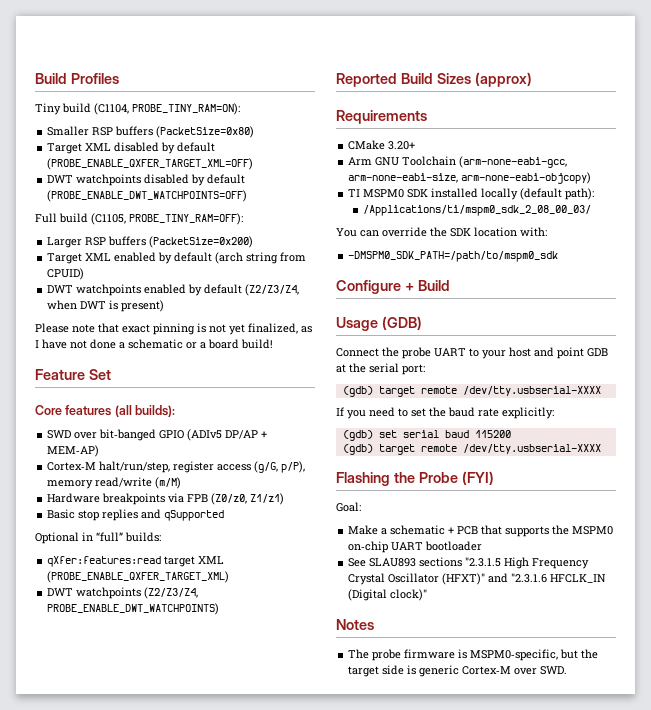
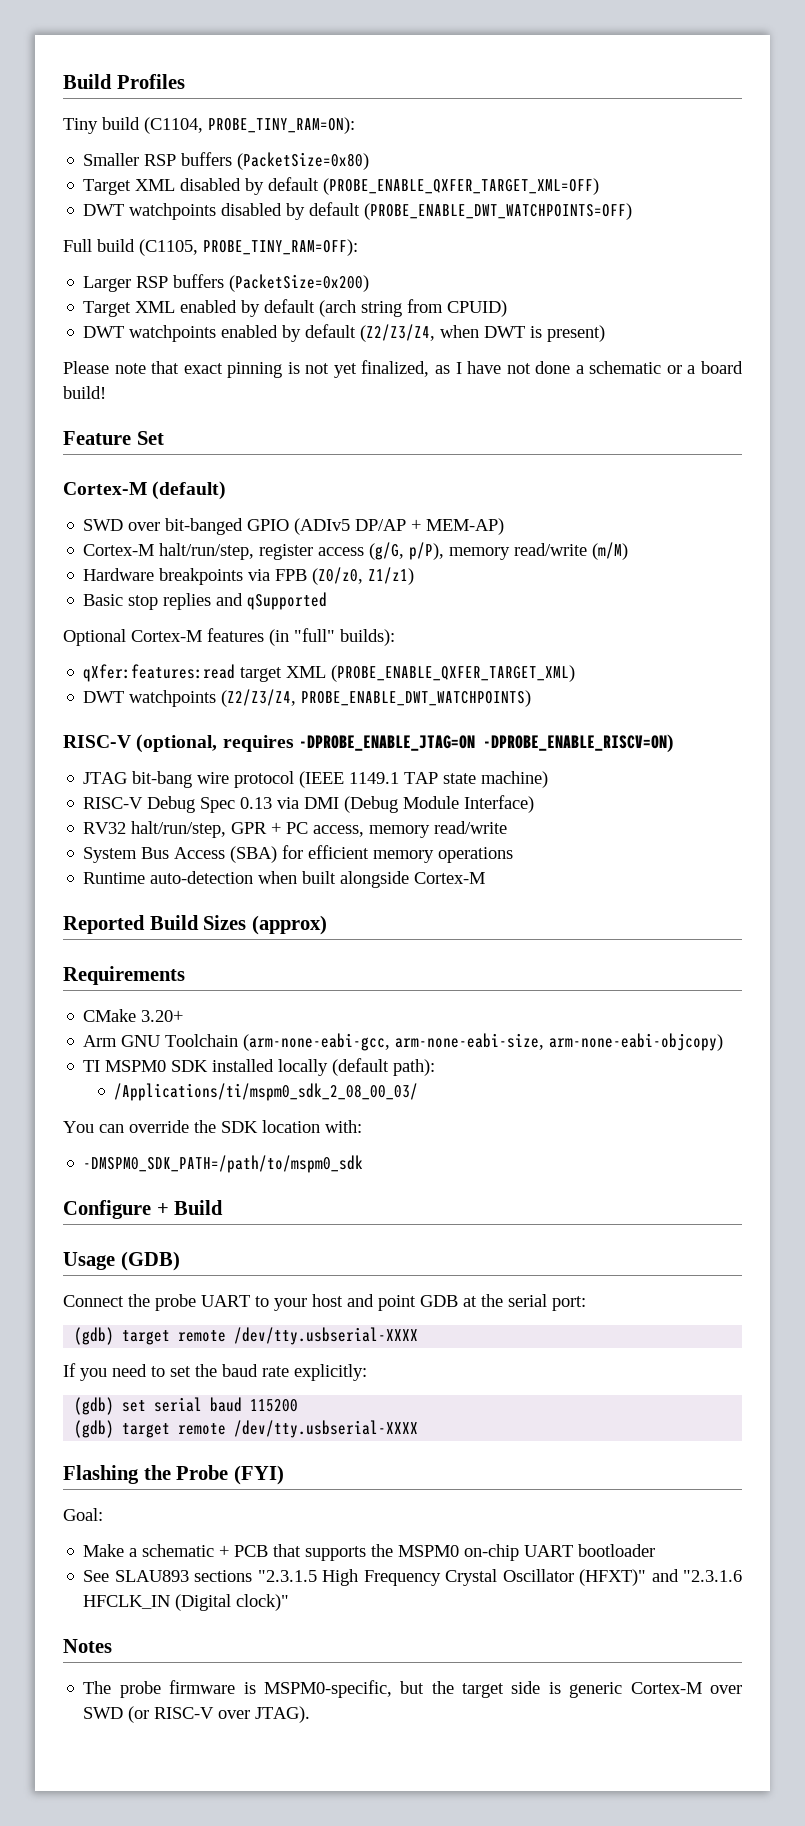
- Core features (all builds):
+ Cortex-M (default)
- Optional in “full” builds:
+ Optional Cortex-M features (in "full" builds):
+ RISC-V (optional, requires -DPROBE_ENABLE_JTAG=ON -DPROBE_ENABLE_RISCV=ON)
+ JTAG bit-bang wire protocol (IEEE 1149.1 TAP state machine)
+ RISC-V Debug Spec 0.13 via DMI (Debug Module Interface)
+ RV32 halt/run/step, GPR + PC access, memory read/write
+ System Bus Access (SBA) for efficient memory operations
+ Runtime auto-detection when built alongside Cortex-M
- The probe firmware is MSPM0‑specific, but the target side is generic Cortex‑M over SWD.
+ The probe firmware is MSPM0‑specific, but the target side is generic Cortex‑M over SWD (or RISC-V over JTAG).

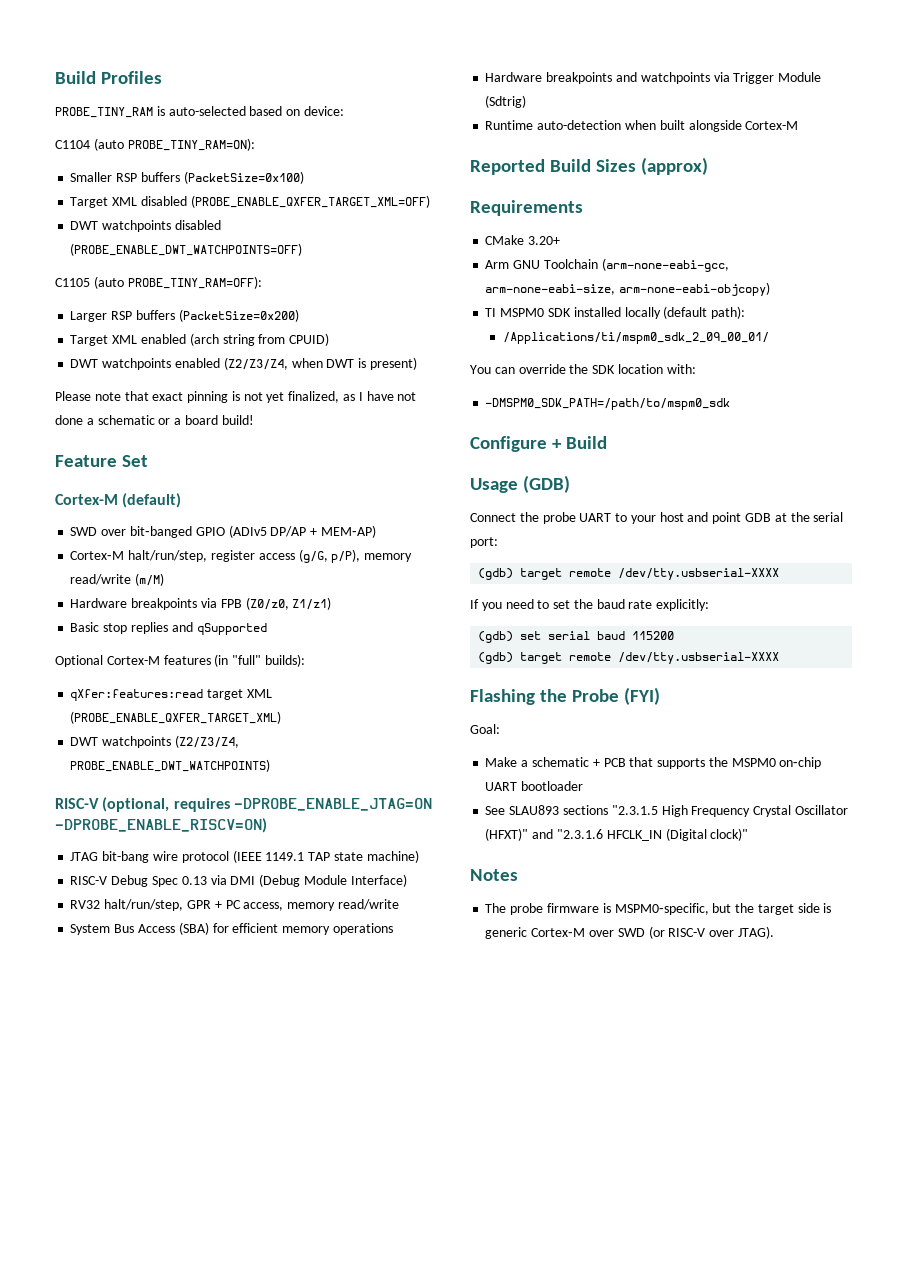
- Tiny build (C1104, PROBE_TINY_RAM=ON):
+ PROBE_TINY_RAM is auto-selected based on device:
+ C1104 (auto PROBE_TINY_RAM=ON):
- Smaller RSP buffers (PacketSize=0x80)
+ Smaller RSP buffers (PacketSize=0x100)
- Target XML disabled by default (PROBE_ENABLE_QXFER_TARGET_XML=OFF)
+ Target XML disabled (PROBE_ENABLE_QXFER_TARGET_XML=OFF)
- DWT watchpoints disabled by default (PROBE_ENABLE_DWT_WATCHPOINTS=OFF)
+ DWT watchpoints disabled (PROBE_ENABLE_DWT_WATCHPOINTS=OFF)
- Full build (C1105, PROBE_TINY_RAM=OFF):
+ C1105 (auto PROBE_TINY_RAM=OFF):
- Target XML enabled by default (arch string from CPUID)
+ Target XML enabled (arch string from CPUID)
- DWT watchpoints enabled by default (Z2/Z3/Z4, when DWT is present)
+ DWT watchpoints enabled (Z2/Z3/Z4, when DWT is present)
+ Hardware breakpoints and watchpoints via Trigger Module (Sdtrig)
- /Applications/ti/mspm0_sdk_2_08_00_03/
+ /Applications/ti/mspm0_sdk_2_09_00_01/

